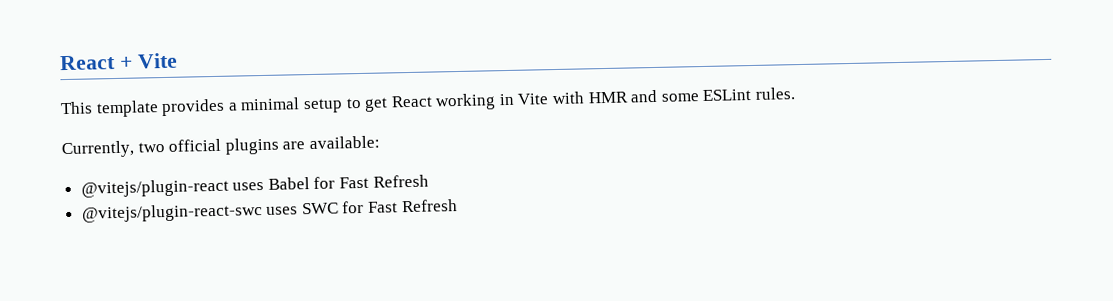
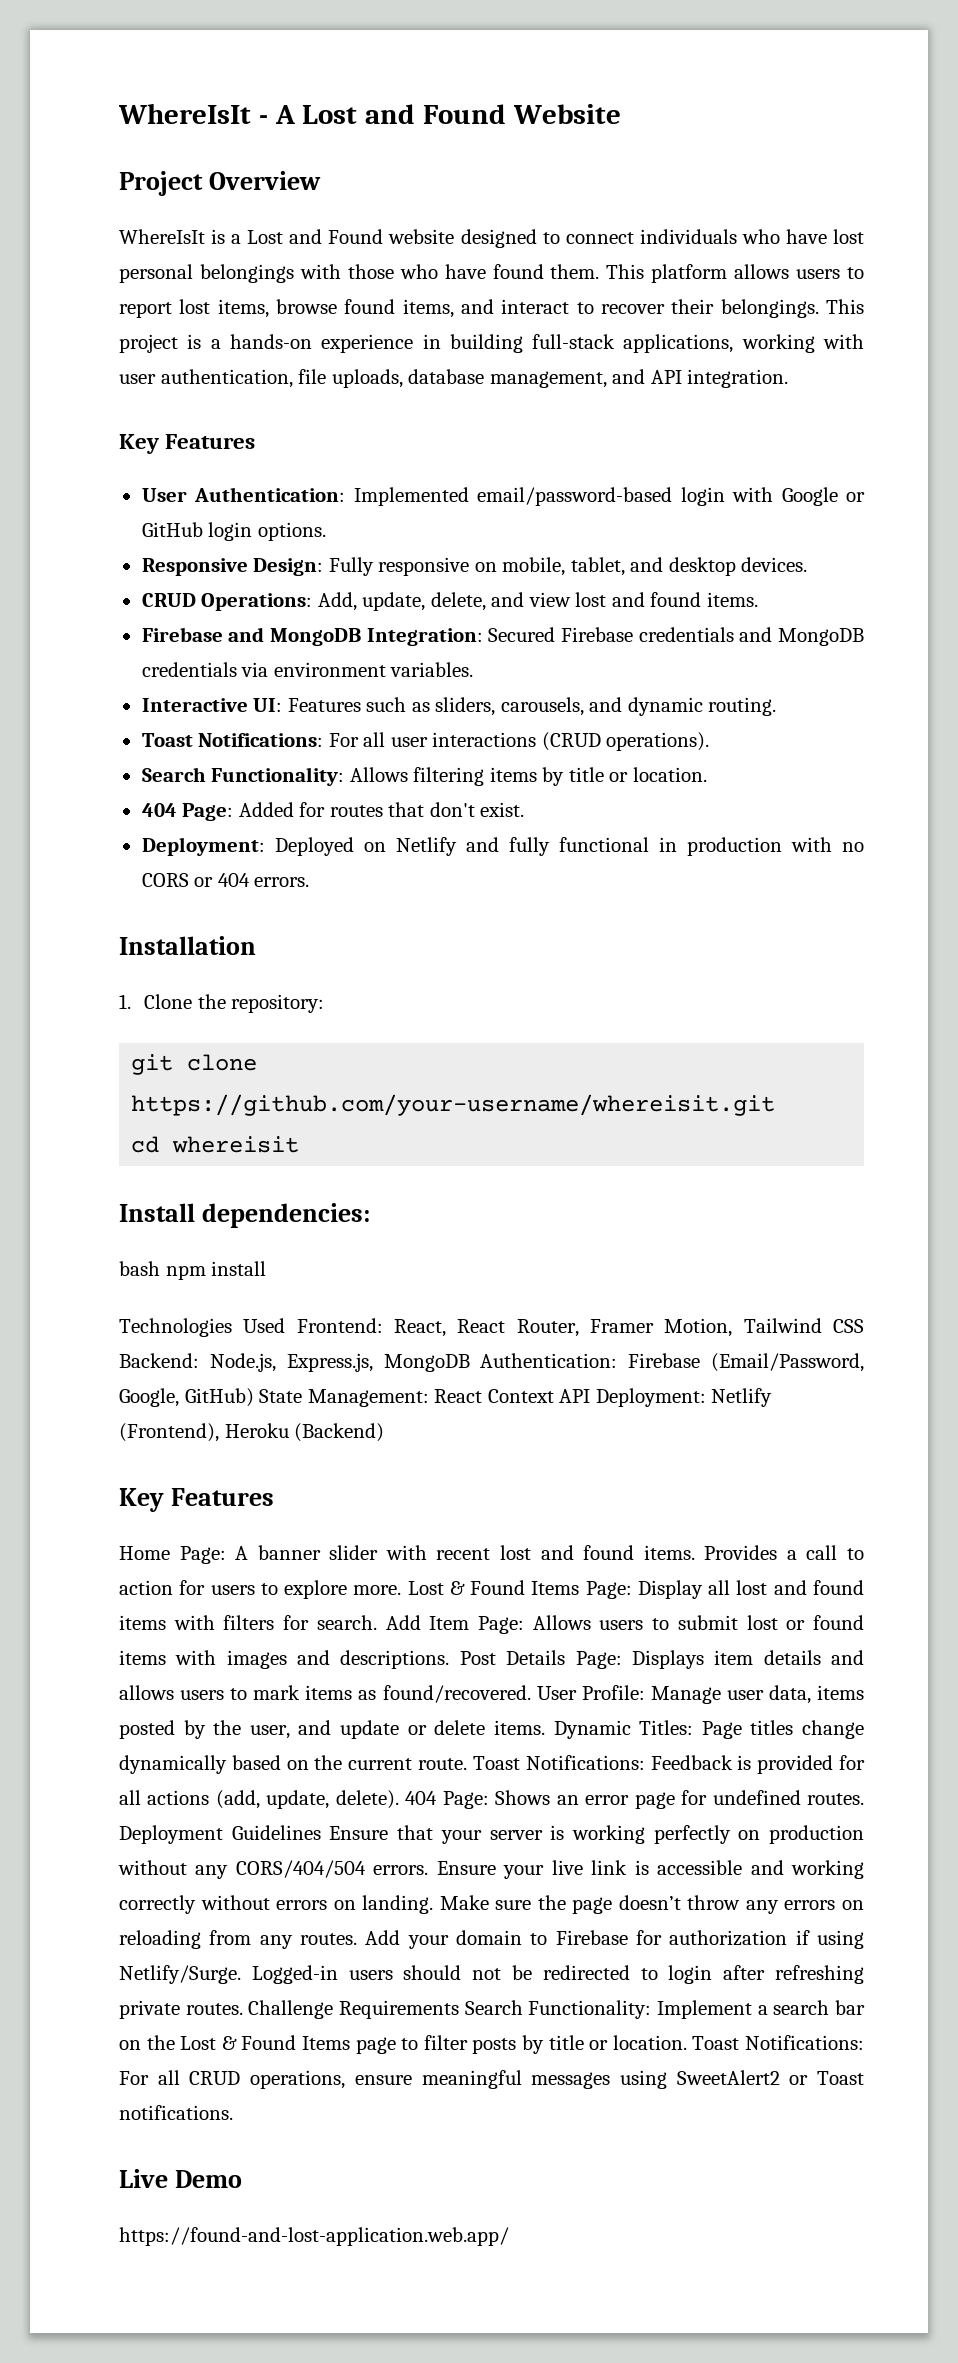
- React + Vite
- This template provides a minimal setup to get React working in Vite with HMR and some ESLint rules.
- Currently, two official plugins are available:
- @vitejs/plugin-react uses Babel for Fast Refresh
- @vitejs/plugin-react-swc uses SWC for Fast Refresh
+ WhereIsIt - A Lost and Found Website
+ Project Overview
+ WhereIsIt is a Lost and Found website designed to connect individuals who have lost personal belongings with those who have found them. This platform allows users to report lost items, browse found items, and interact to recover their belongings. This project is a hands-on experience in building full-stack applications, working with user authentication, file uploads, database management, and API integration.
+ Key Features
+ User Authentication: Implemented email/password-based login with Google or GitHub login options.
+ Responsive Design: Fully responsive on mobile, tablet, and desktop devices.
+ CRUD Operations: Add, update, delete, and view lost and found items.
+ Firebase and MongoDB Integration: Secured Firebase credentials and MongoDB credentials via environment variables.
+ Interactive UI: Features such as sliders, carousels, and dynamic routing.
+ Toast Notifications: For all user interactions (CRUD operations).
+ Search Functionality: Allows filtering items by title or location.
+ 404 Page: Added for routes that don't exist.
+ Deployment: Deployed on Netlify and fully functional in production with no CORS or 404 errors.
+ Installation
+ 1. Clone the repository:
+ git clone https://github.com/your-username/whereisit.git
+ cd whereisit
+ Install dependencies:
+ bash npm install
+ Technologies Used Frontend: React, React Router, Framer Motion, Tailwind CSS Backend: Node.js, Express.js, MongoDB Authentication: Firebase (Email/Password, Google, GitHub) State Management: React Context API Deployment: Netlify (Frontend), Heroku (Backend)
+ Key Features
+ Home Page: A banner slider with recent lost and found items. Provides a call to action for users to explore more. Lost & Found Items Page: Display all lost and found items with filters for search. Add Item Page: Allows users to submit lost or found items with images and descriptions. Post Details Page: Displays item details and allows users to mark items as found/recovered. User Profile: Manage user data, items posted by the user, and update or delete items. Dynamic Titles: Page titles change dynamically based on the current route. Toast Notifications: Feedback is provided for all actions (add, update, delete). 404 Page: Shows an error page for undefined routes. Deployment Guidelines Ensure that your server is working perfectly on production without any CORS/404/504 errors. Ensure your live link is accessible and working correctly without errors on landing. Make sure the page doesn’t throw any errors on reloading from any routes. Add your domain to Firebase for authorization if using Netlify/Surge. Logged-in users should not be redirected to login after refreshing private routes. Challenge Requirements Search Functionality: Implement a search bar on the Lost & Found Items page to filter posts by title or location. Toast Notifications: For all CRUD operations, ensure meaningful messages using SweetAlert2 or Toast notifications.
+ Live Demo
+ https://found-and-lost-application.web.app/

